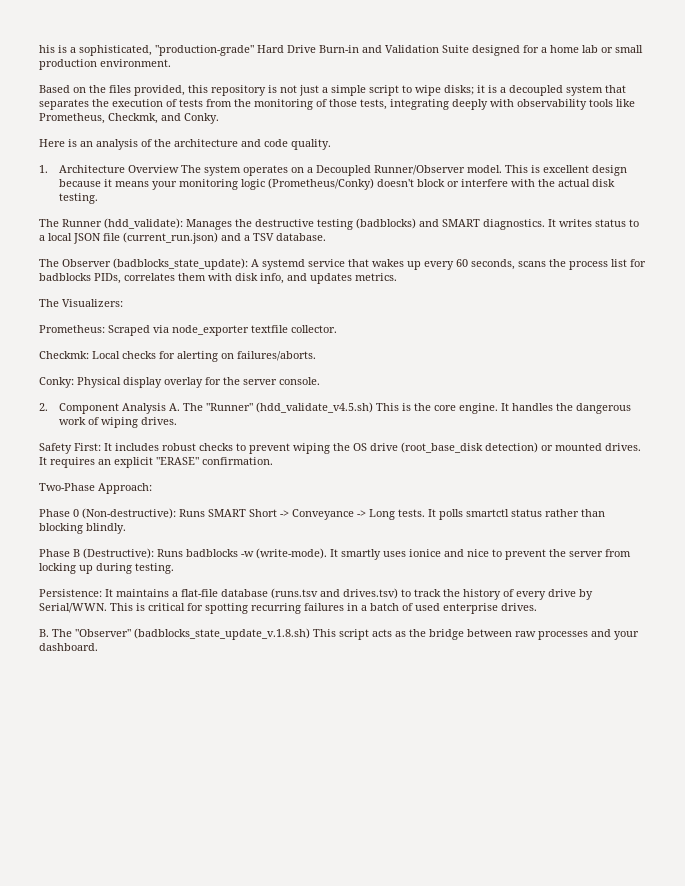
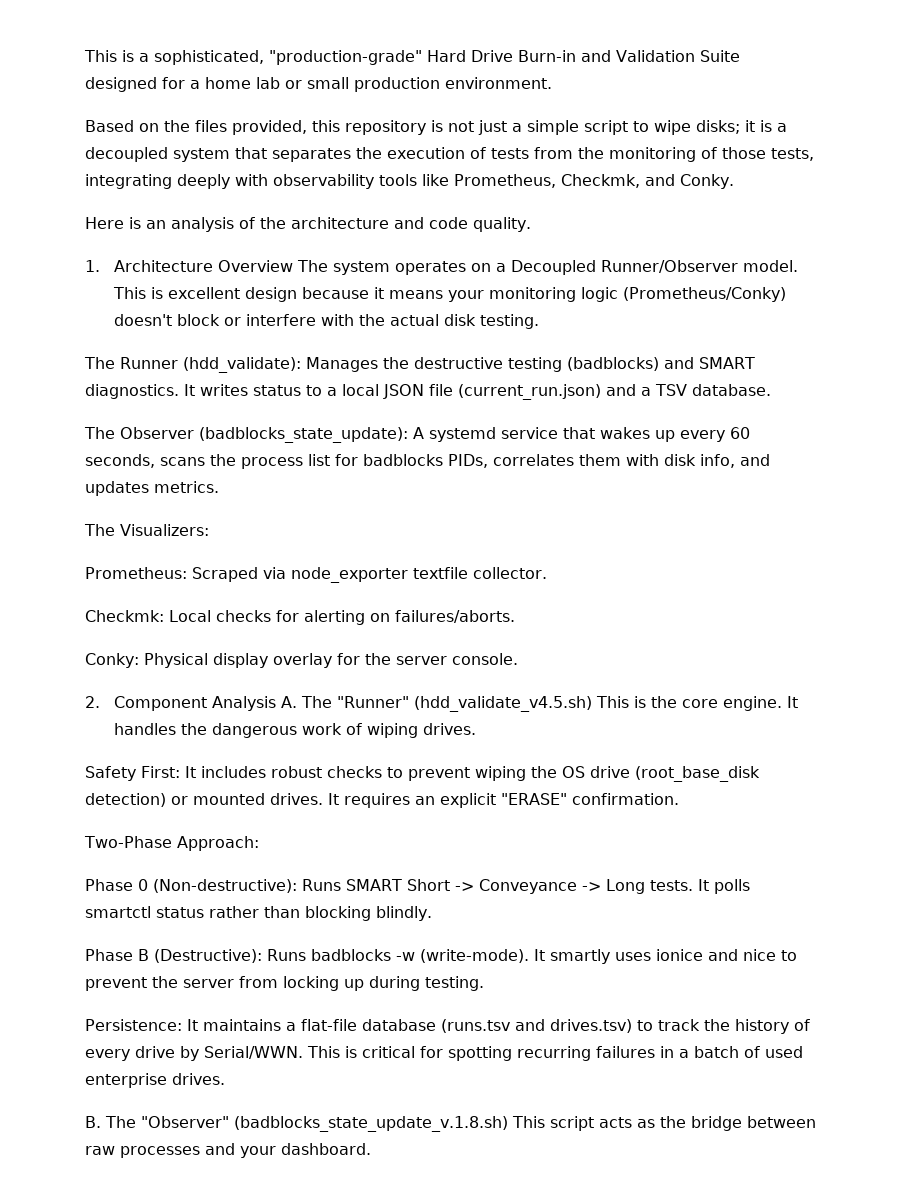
- his is a sophisticated, "production-grade" Hard Drive Burn-in and Validation Suite designed for a home lab or small production environment.
+ This is a sophisticated, "production-grade" Hard Drive Burn-in and Validation Suite designed for a home lab or small production environment.

